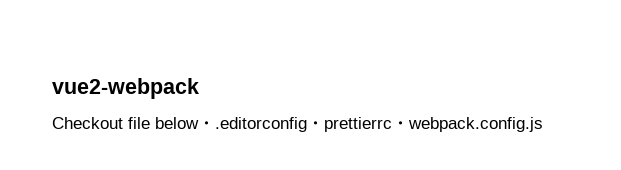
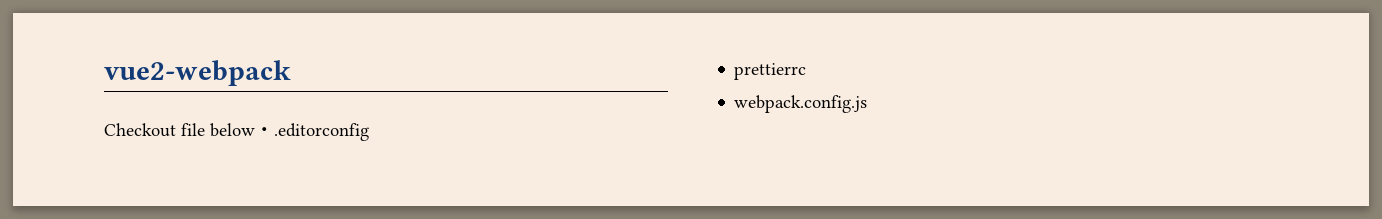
- Checkout file below・.editorconfig・prettierrc・webpack.config.js
+ Checkout file below・.editorconfig
+ prettierrc
+ webpack.config.js

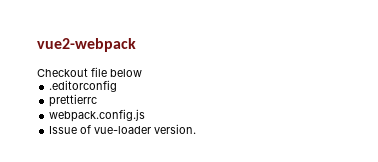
- Checkout file below・.editorconfig
+ Checkout file below
+ .editorconfig
+ Issue of vue-loader version.

